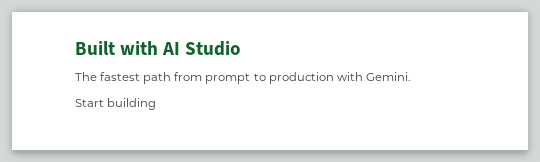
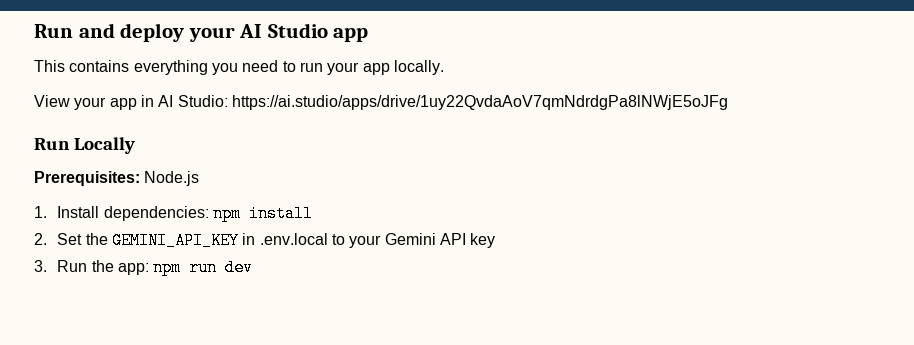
- Built with AI Studio
- The fastest path from prompt to production with Gemini.
- Start building
+ Run and deploy your AI Studio app
+ This contains everything you need to run your app locally.
+ View your app in AI Studio: https://ai.studio/apps/drive/1uy22QvdaAoV7qmNdrdgPa8lNWjE5oJFg
+ Run Locally
+ Prerequisites: Node.js
+ 1. Install dependencies: npm install
+ 2. Set the GEMINI_API_KEY in .env.local to your Gemini API key
+ 3. Run the app: npm run dev

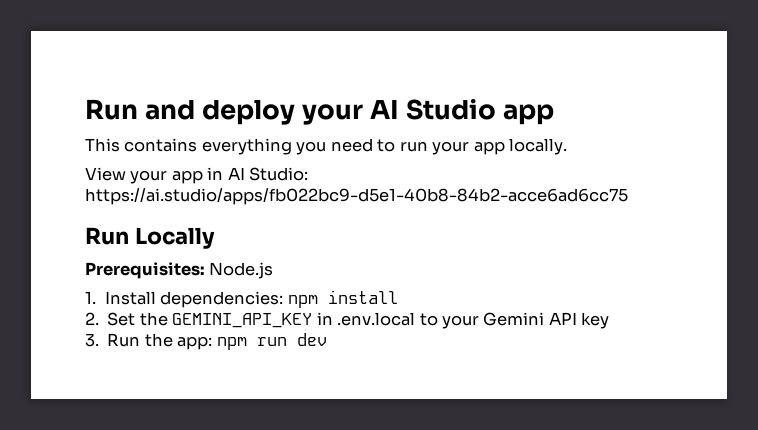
- View your app in AI Studio: https://ai.studio/apps/drive/1uy22QvdaAoV7qmNdrdgPa8lNWjE5oJFg
+ View your app in AI Studio: https://ai.studio/apps/fb022bc9-d5e1-40b8-84b2-acce6ad6cc75

